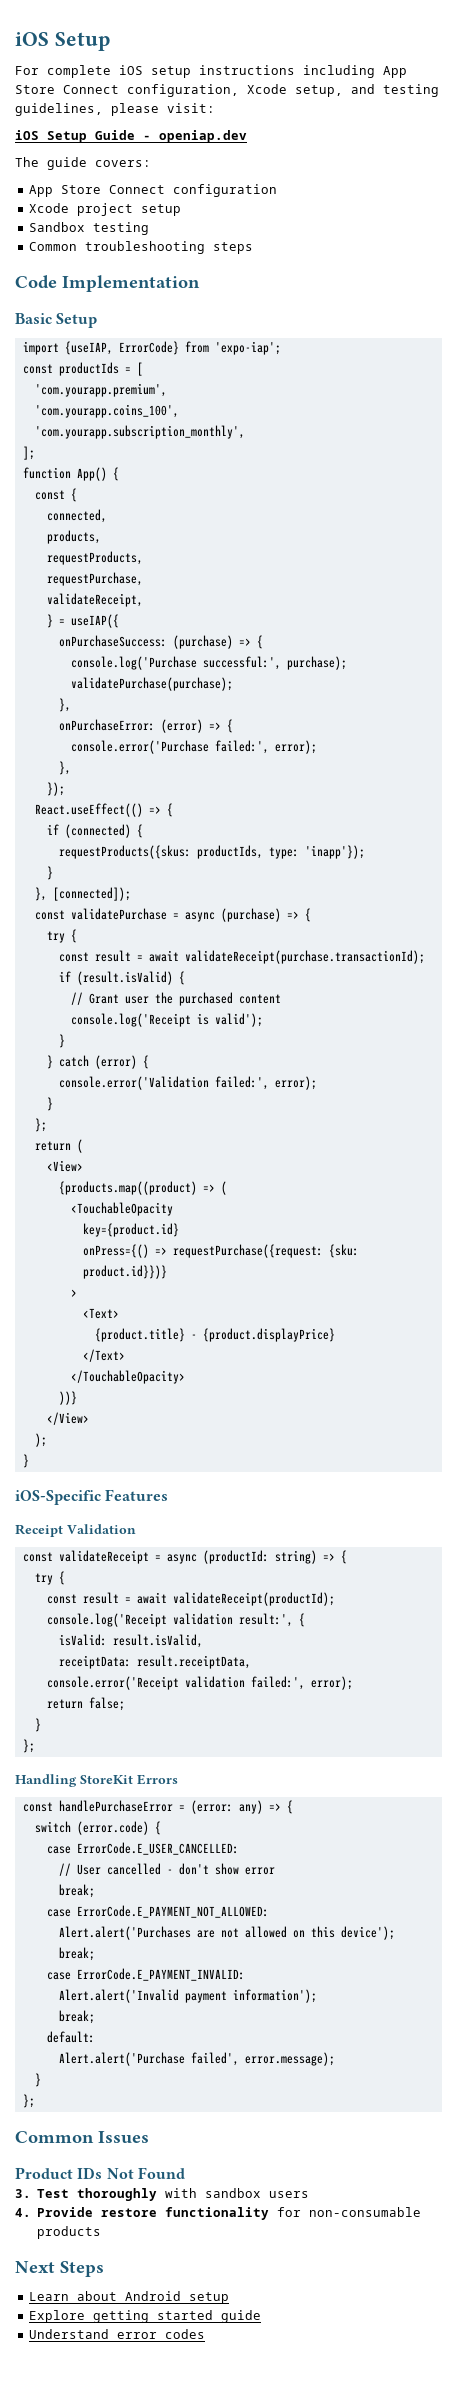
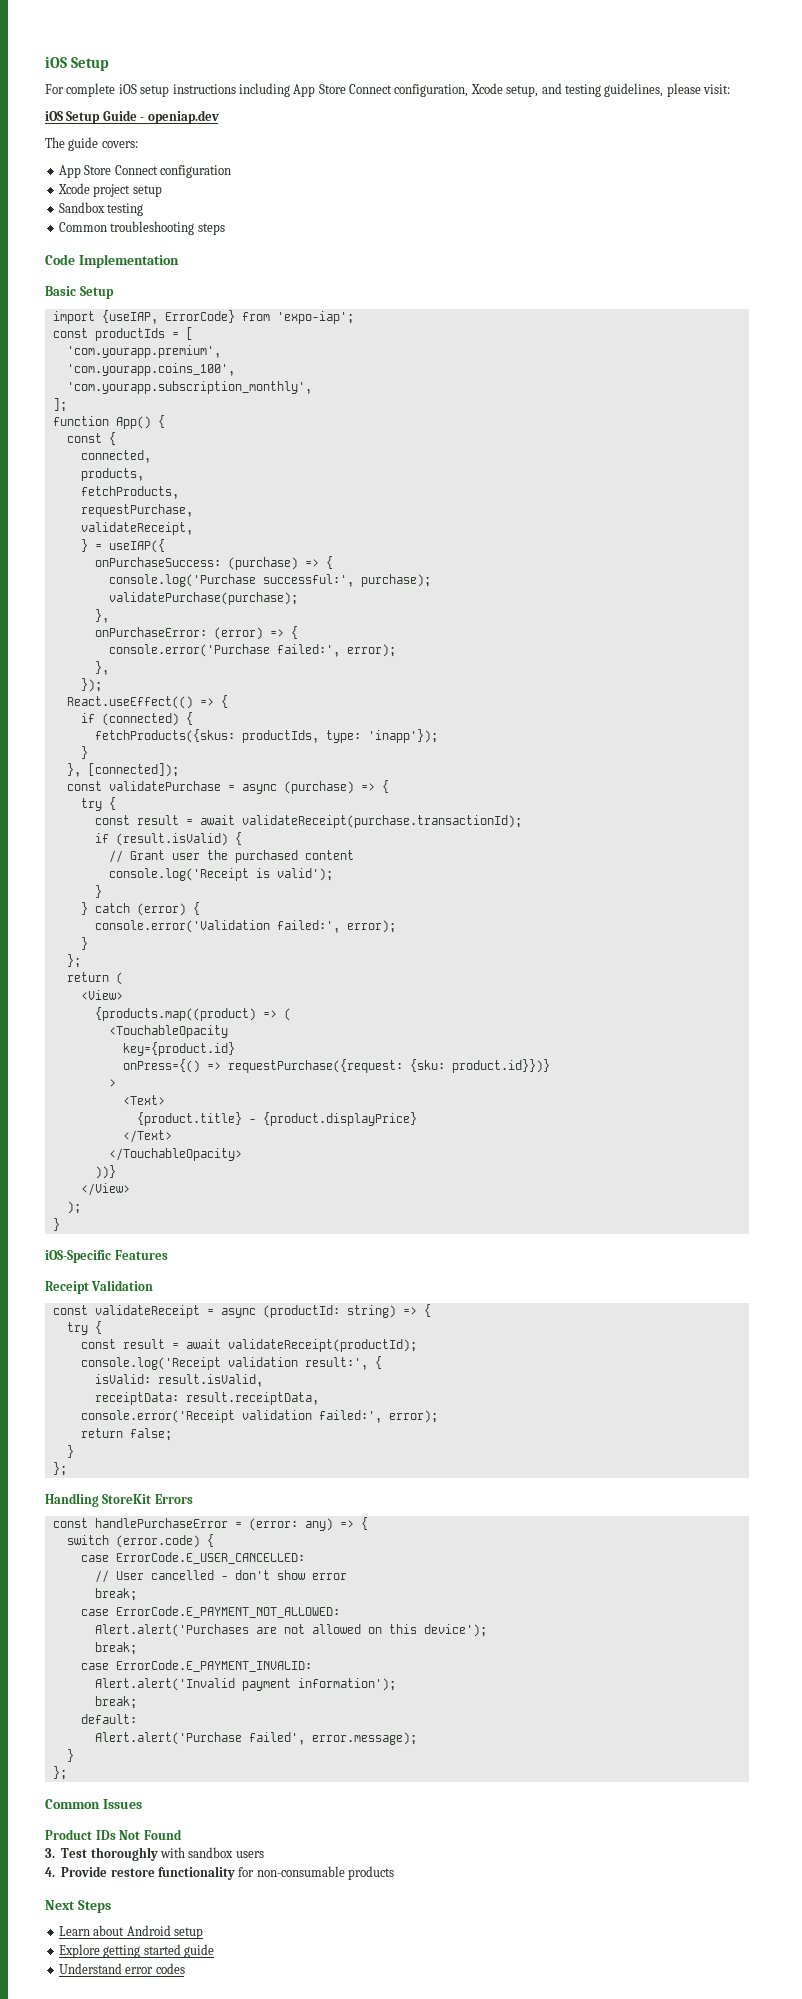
- requestProducts,
+ fetchProducts,
- requestProducts({skus: productIds, type: 'inapp'});
+ fetchProducts({skus: productIds, type: 'inapp'});

